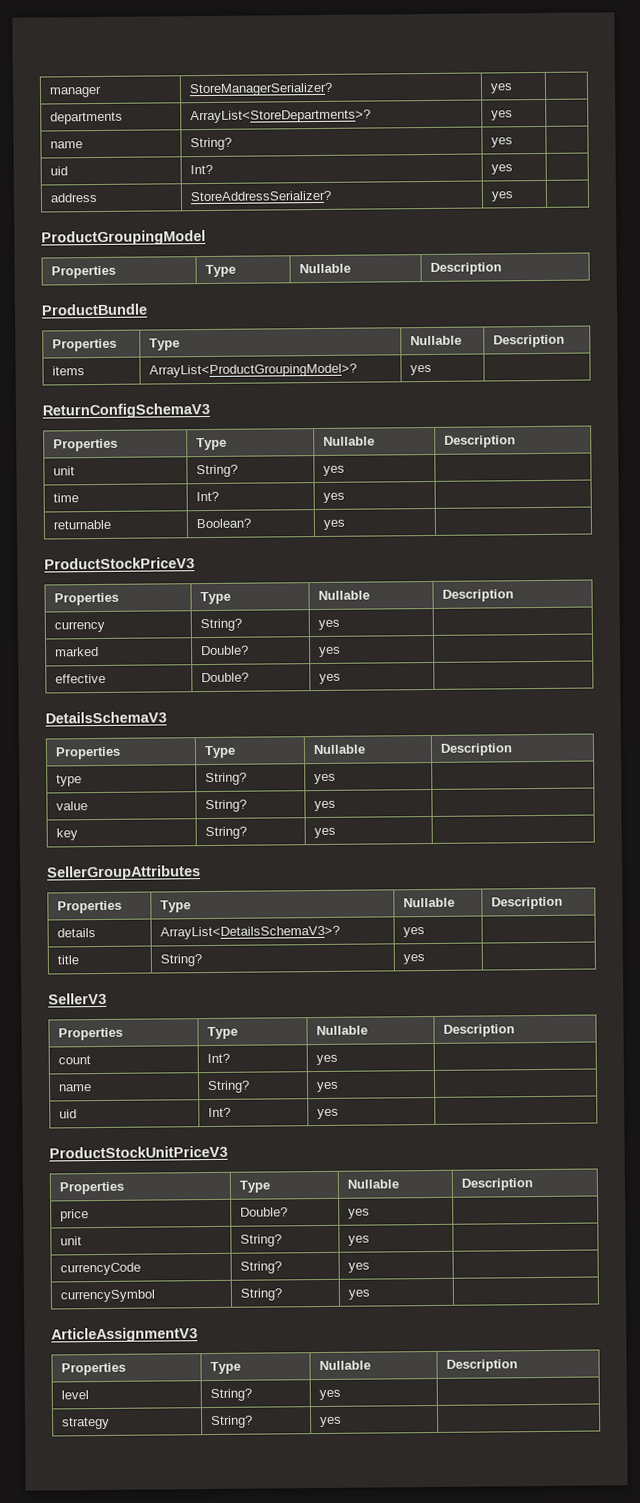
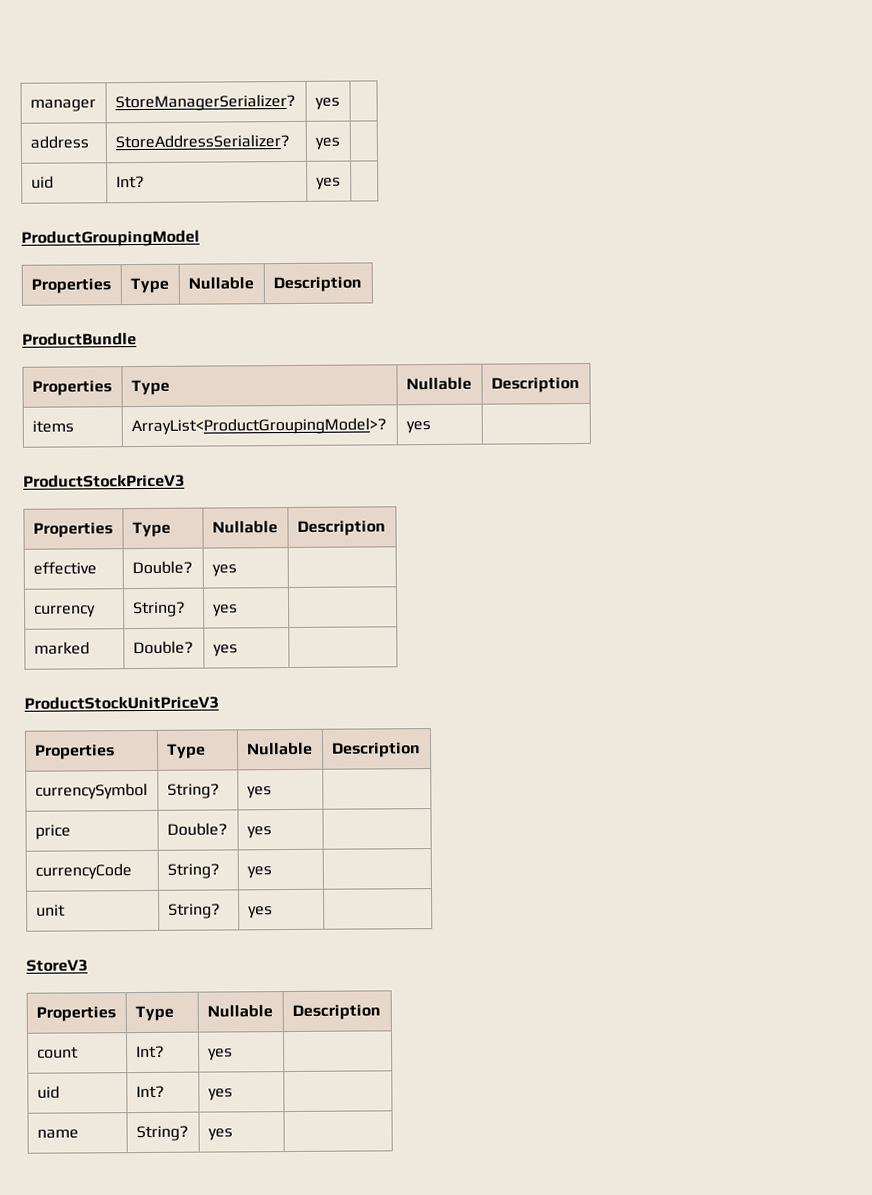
- departments | ArrayList<StoreDepartments>? | yes |
- name | String? | yes |
+ address | StoreAddressSerializer? | yes |
  uid | Int? | yes |
- address | StoreAddressSerializer? | yes |
- ReturnConfigSchemaV3
- Properties | Type | Nullable | Description
- unit | String? | yes |
- time | Int? | yes |
- returnable | Boolean? | yes |
  ProductStockPriceV3
  Properties | Type | Nullable | Description
+ effective | Double? | yes |
- effective | Double? | yes |
- DetailsSchemaV3
+ ProductStockUnitPriceV3
  Properties | Type | Nullable | Description
- type | String? | yes |
- value | String? | yes |
- key | String? | yes |
- SellerGroupAttributes
- Properties | Type | Nullable | Description
- details | ArrayList<DetailsSchemaV3>? | yes |
- title | String? | yes |
- SellerV3
+ currencySymbol | String? | yes |
+ price | Double? | yes |
+ currencyCode | String? | yes |
+ unit | String? | yes |
+ StoreV3
  count | Int? | yes |
+ uid | Int? | yes |
  name | String? | yes |
- uid | Int? | yes |
- ProductStockUnitPriceV3
- Properties | Type | Nullable | Description
- price | Double? | yes |
- unit | String? | yes |
- currencyCode | String? | yes |
- currencySymbol | String? | yes |
- ArticleAssignmentV3
- Properties | Type | Nullable | Description
- level | String? | yes |
- strategy | String? | yes |

